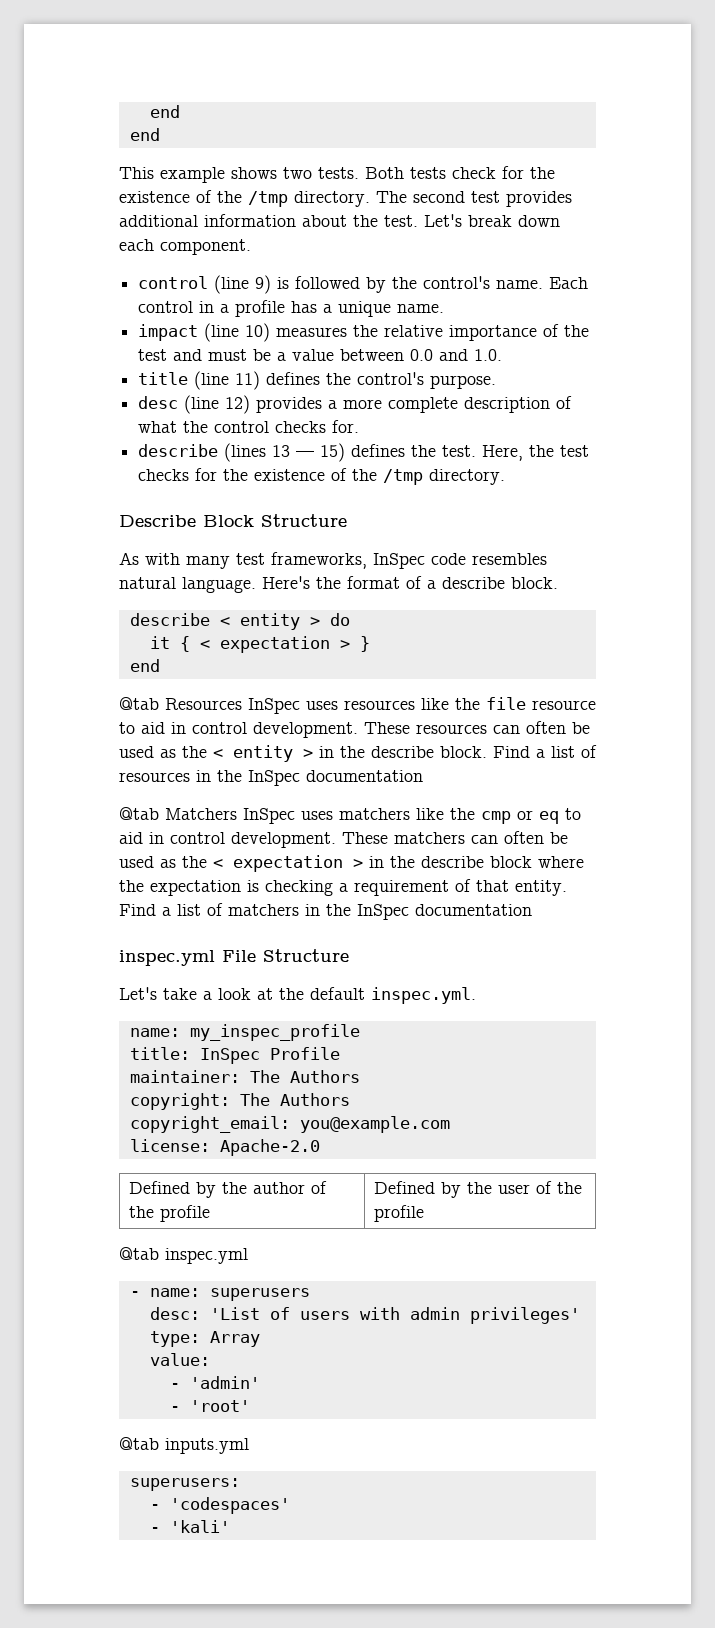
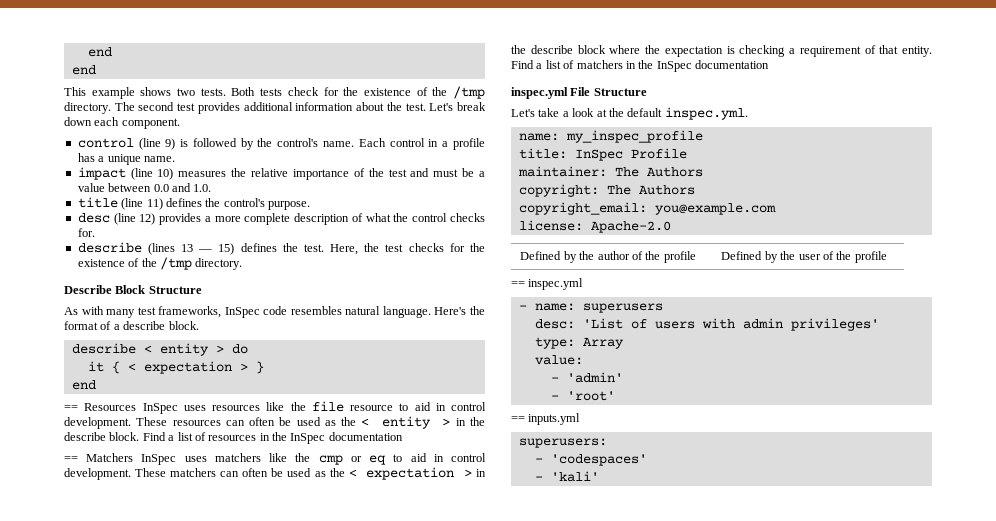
- @tab Resources InSpec uses resources like the file resource to aid in control development.
+ == Resources InSpec uses resources like the file resource to aid in control development.
- @tab Matchers InSpec uses matchers like the cmp or eq to aid in control development.
+ == Matchers InSpec uses matchers like the cmp or eq to aid in control development.
- @tab inspec.yml
+ == inspec.yml
- @tab inputs.yml
+ == inputs.yml

